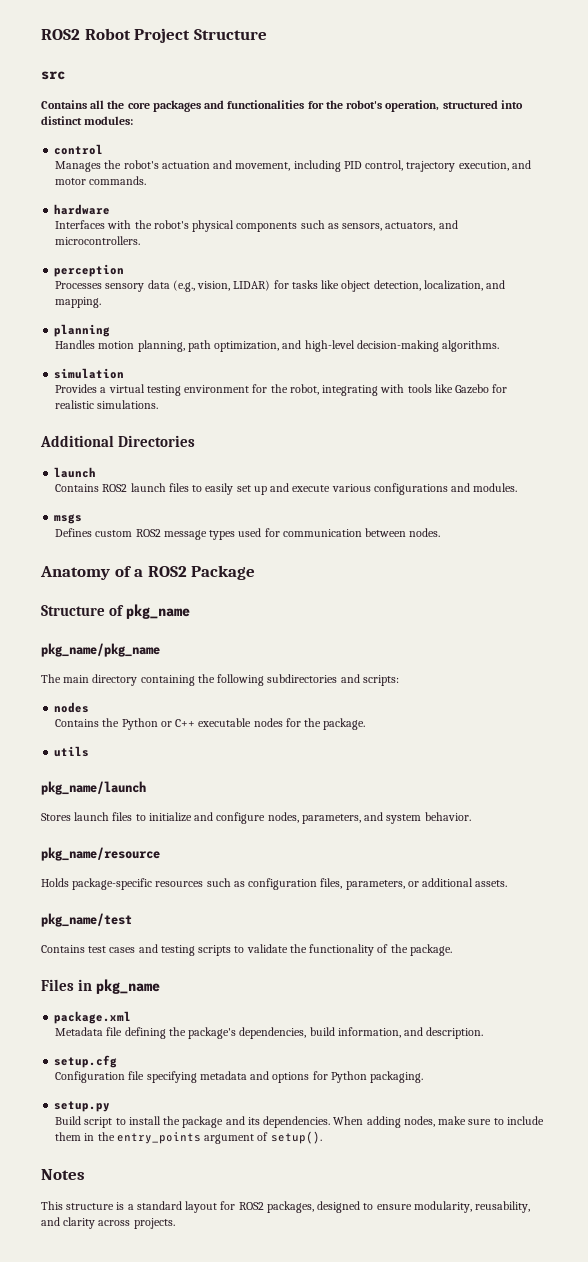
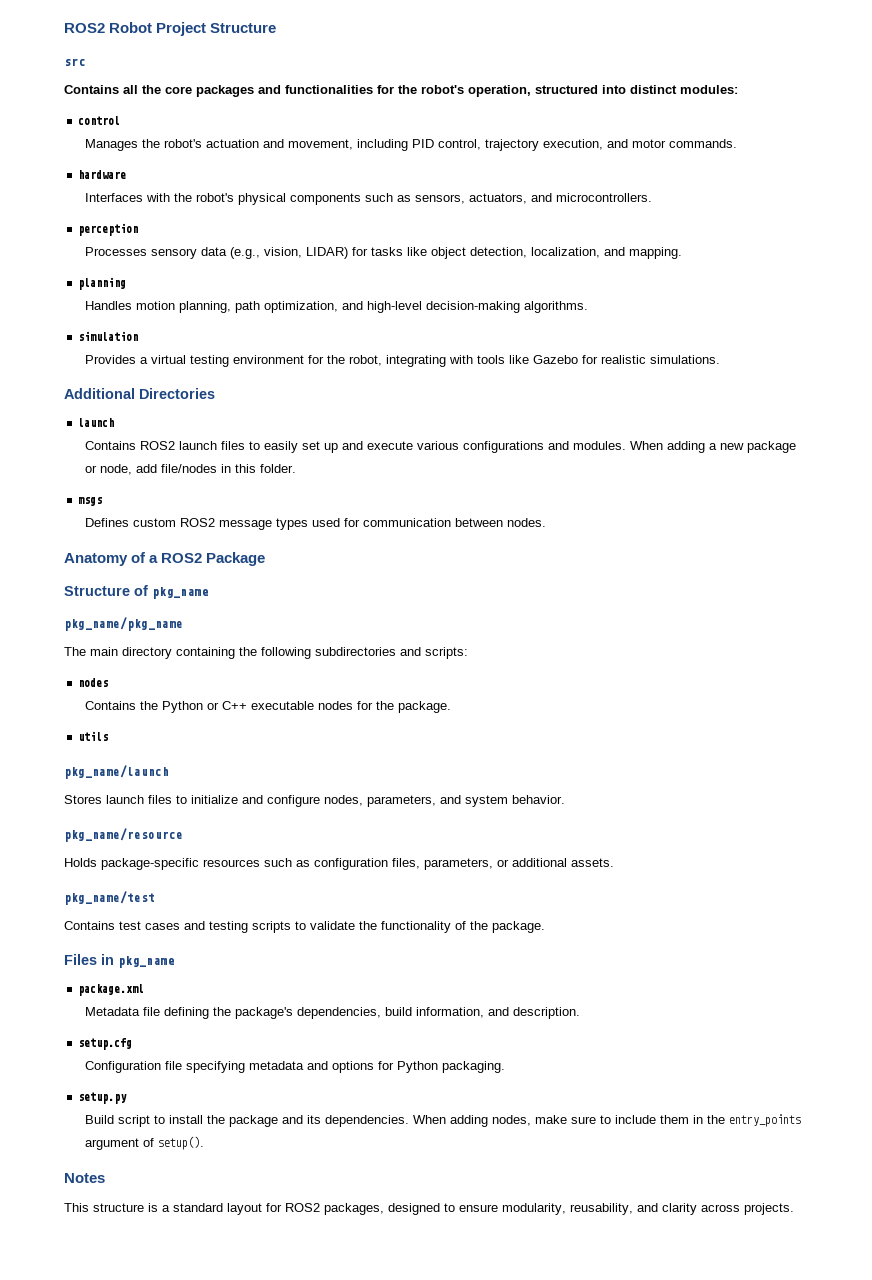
+ When adding a new package or node, add file/nodes in this folder.

